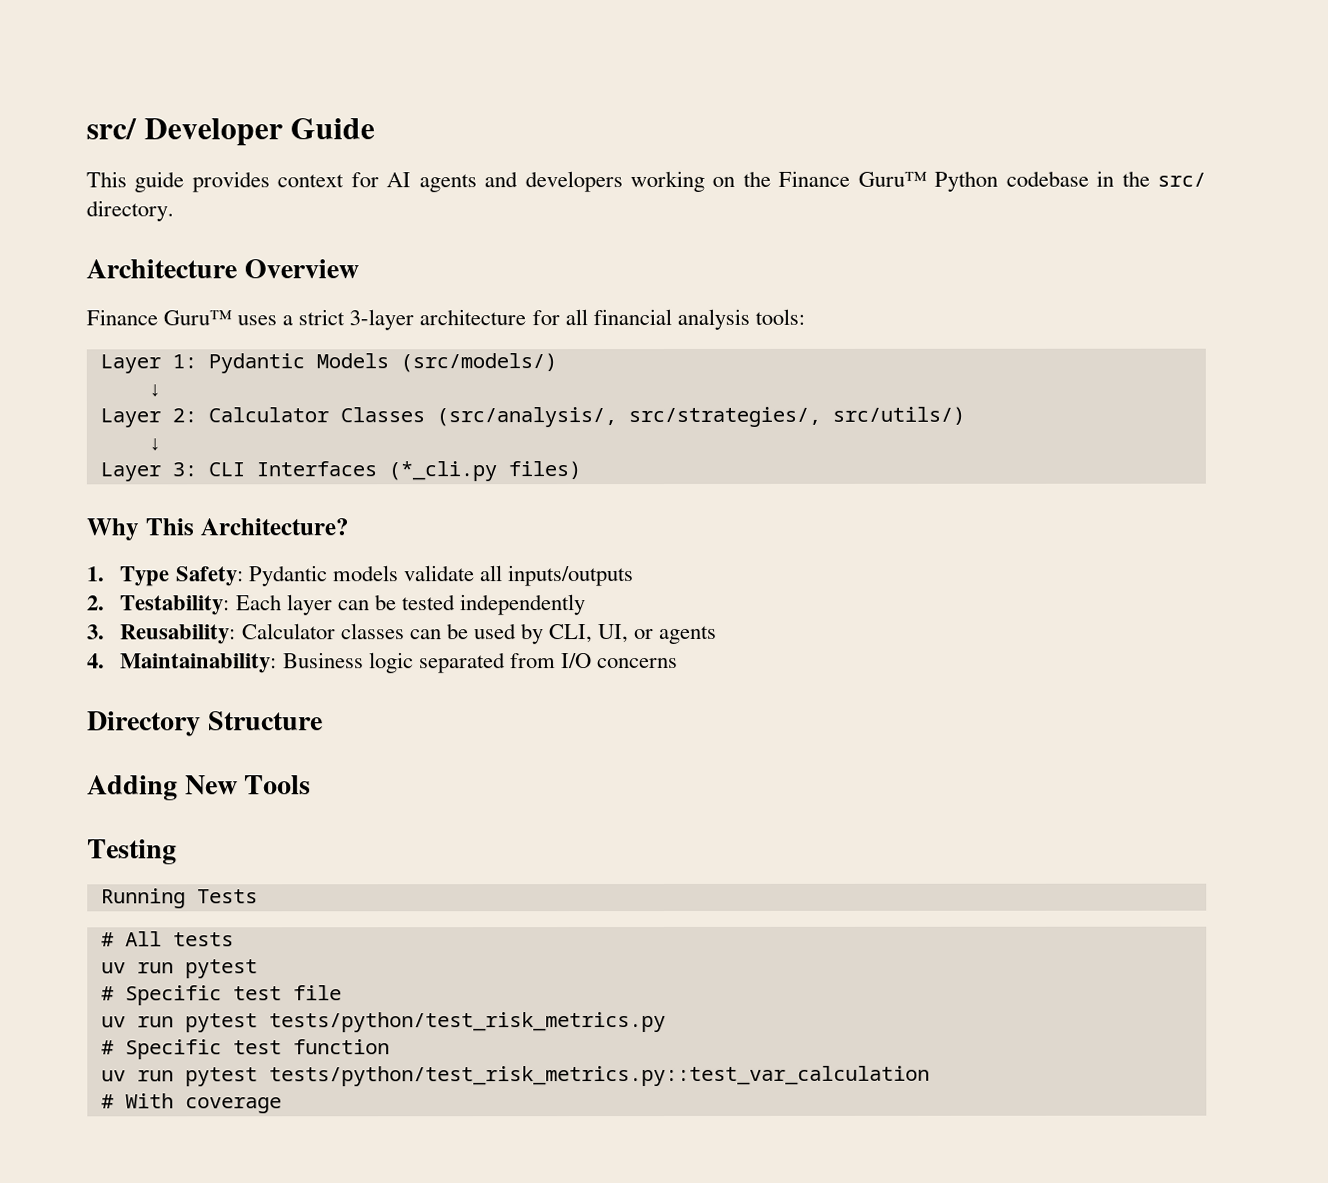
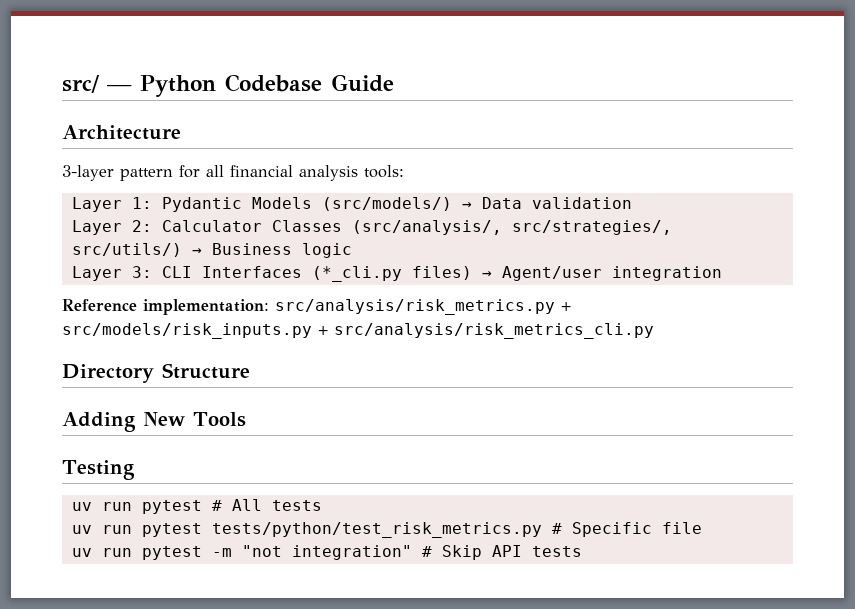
- src/ Developer Guide
- This guide provides context for AI agents and developers working on the Finance Guru™ Python codebase in the src/ directory.
- Architecture Overview
- Finance Guru™ uses a strict 3-layer architecture for all financial analysis tools:
+ src/ — Python Codebase Guide
+ Architecture
+ 3-layer pattern for all financial analysis tools:
- Layer 1: Pydantic Models (src/models/)
- ↓
+ Layer 1: Pydantic Models (src/models/) → Data validation
- Layer 2: Calculator Classes (src/analysis/, src/strategies/, src/utils/)
- ↓
+ Layer 2: Calculator Classes (src/analysis/, src/strategies/, src/utils/) → Business logic
- Layer 3: CLI Interfaces (*_cli.py files)
- Why This Architecture?
- 1. Type Safety: Pydantic models validate all inputs/outputs
- 2. Testability: Each layer can be tested independently
- 3. Reusability: Calculator classes can be used by CLI, UI, or agents
- 4. Maintainability: Business logic separated from I/O concerns
+ Layer 3: CLI Interfaces (*_cli.py files) → Agent/user integration
+ Reference implementation: src/analysis/risk_metrics.py + src/models/risk_inputs.py + src/analysis/risk_metrics_cli.py
- Running Tests
- # All tests
- uv run pytest
- # Specific test file
+ uv run pytest # All tests
+ uv run pytest tests/python/test_risk_metrics.py # Specific file
- uv run pytest tests/python/test_risk_metrics.py
- # Specific test function
- uv run pytest tests/python/test_risk_metrics.py::test_var_calculation
- # With coverage
+ uv run pytest -m "not integration" # Skip API tests

